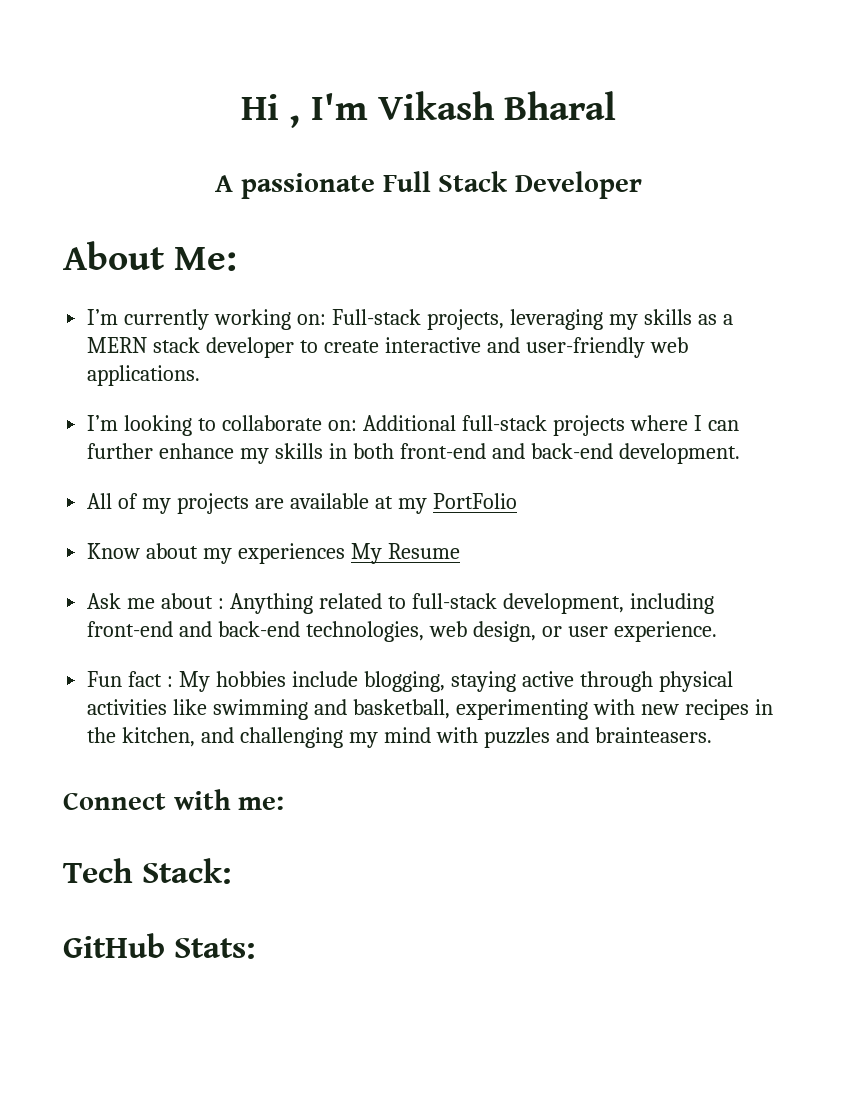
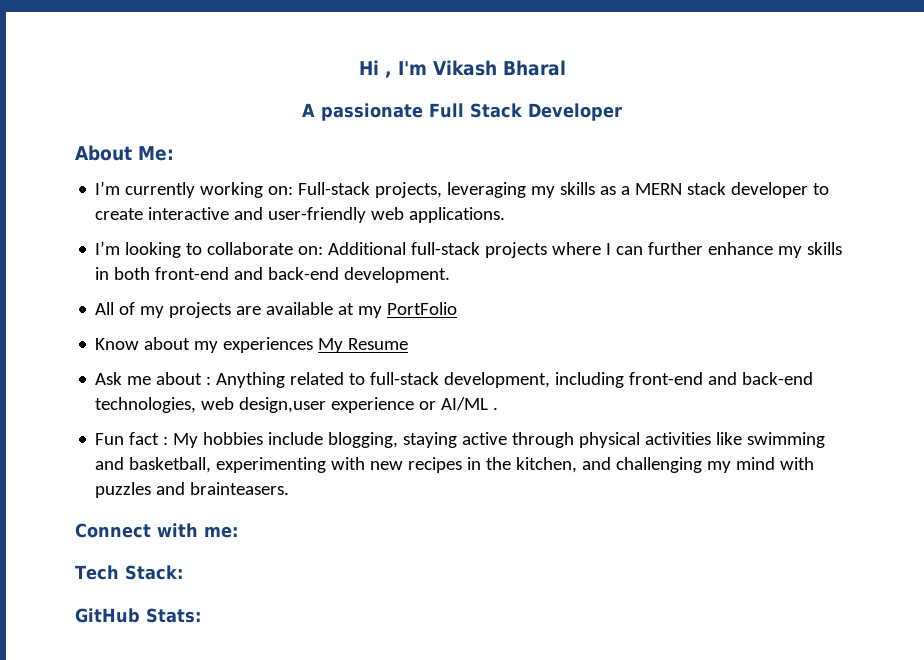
- Ask me about : Anything related to full-stack development, including front-end and back-end technologies, web design, or user experience.
+ Ask me about : Anything related to full-stack development, including front-end and back-end technologies, web design,user experience or AI/ML .

